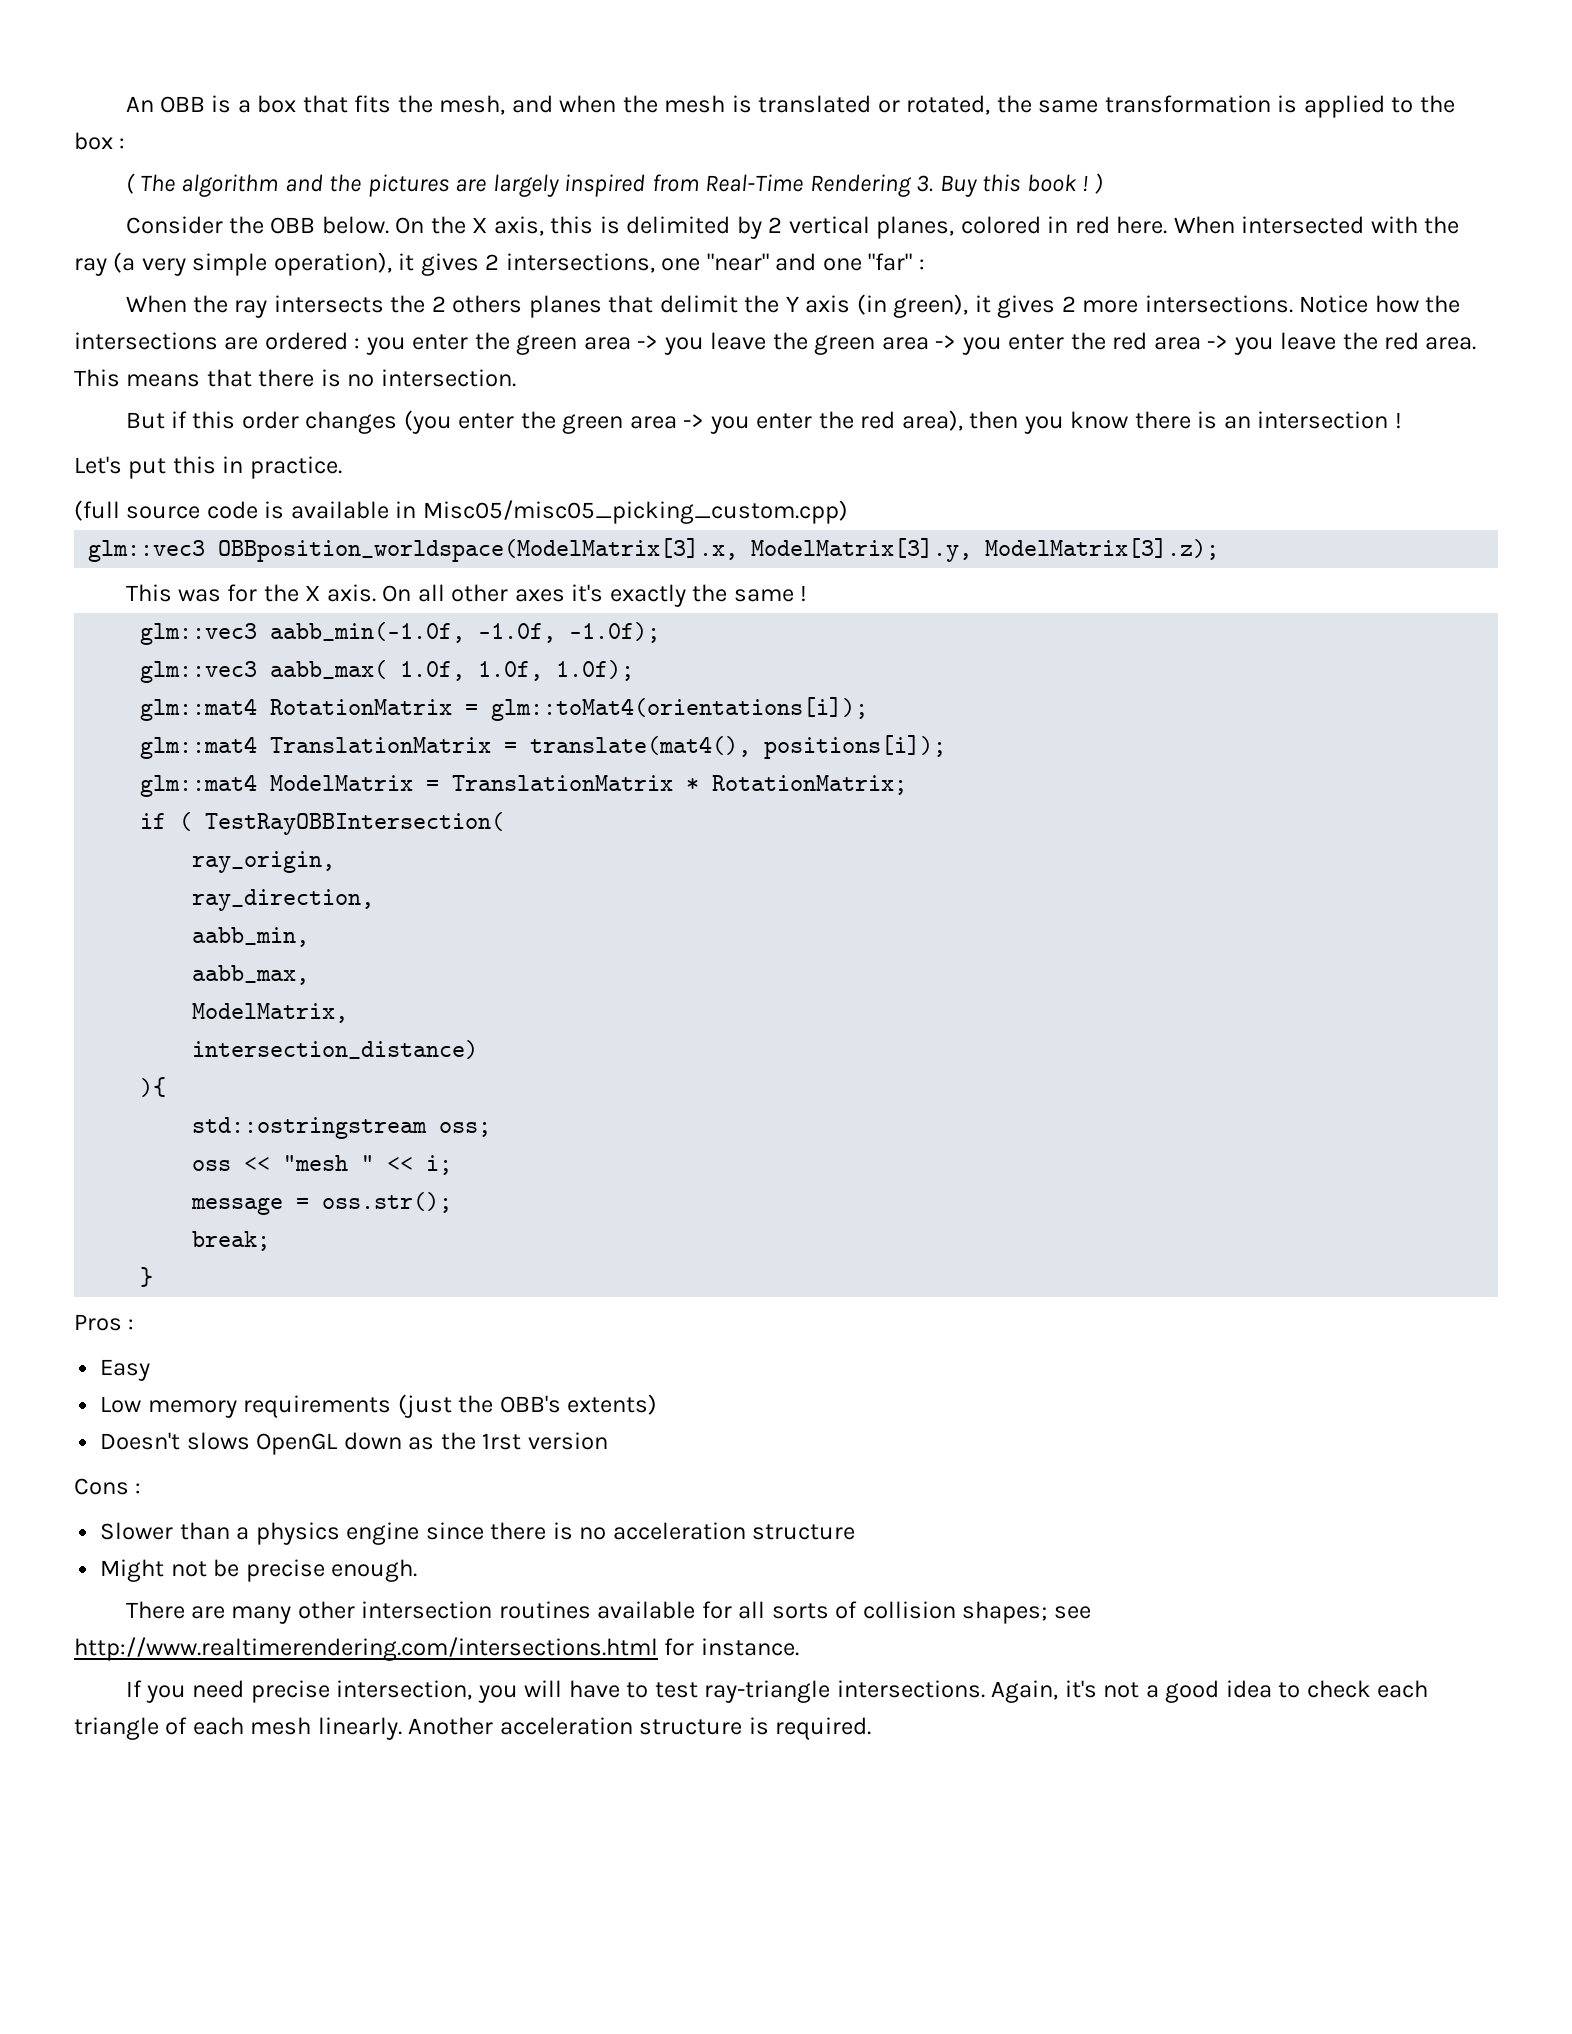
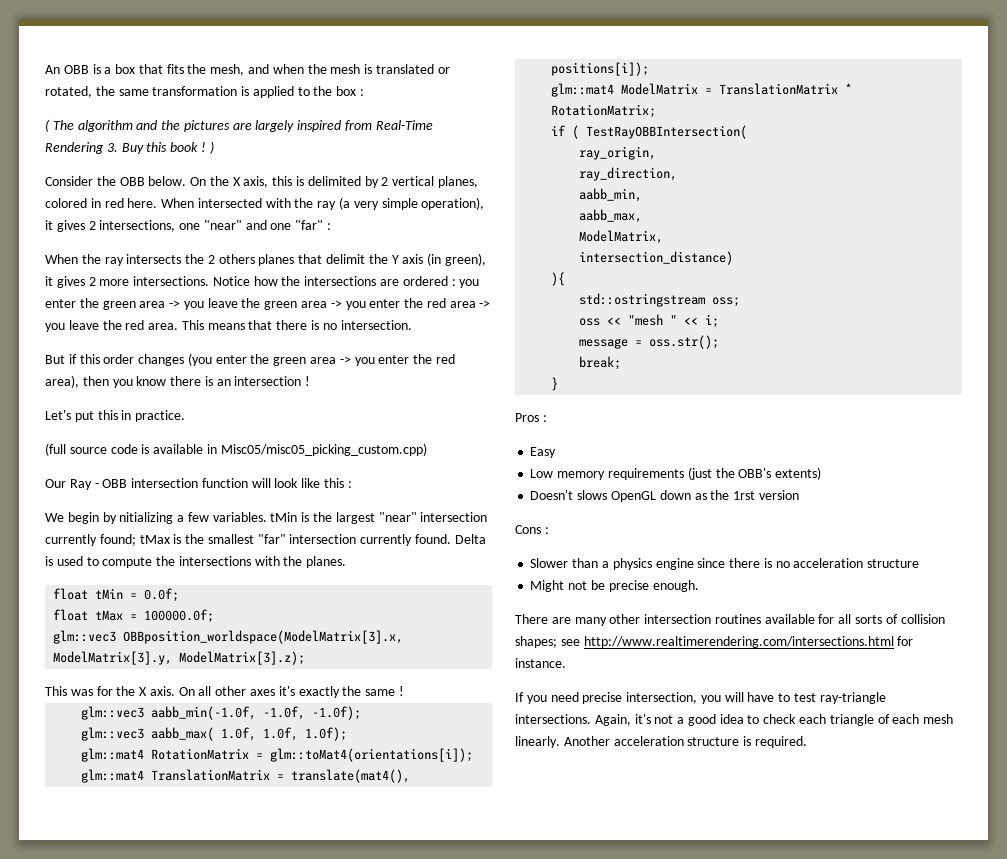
+ Our Ray - OBB intersection function will look like this :
+ We begin by nitializing a few variables. tMin is the largest "near" intersection currently found; tMax is the smallest "far" intersection currently found. Delta is used to compute the intersections with the planes.
+ float tMin = 0.0f;
+ float tMax = 100000.0f;

